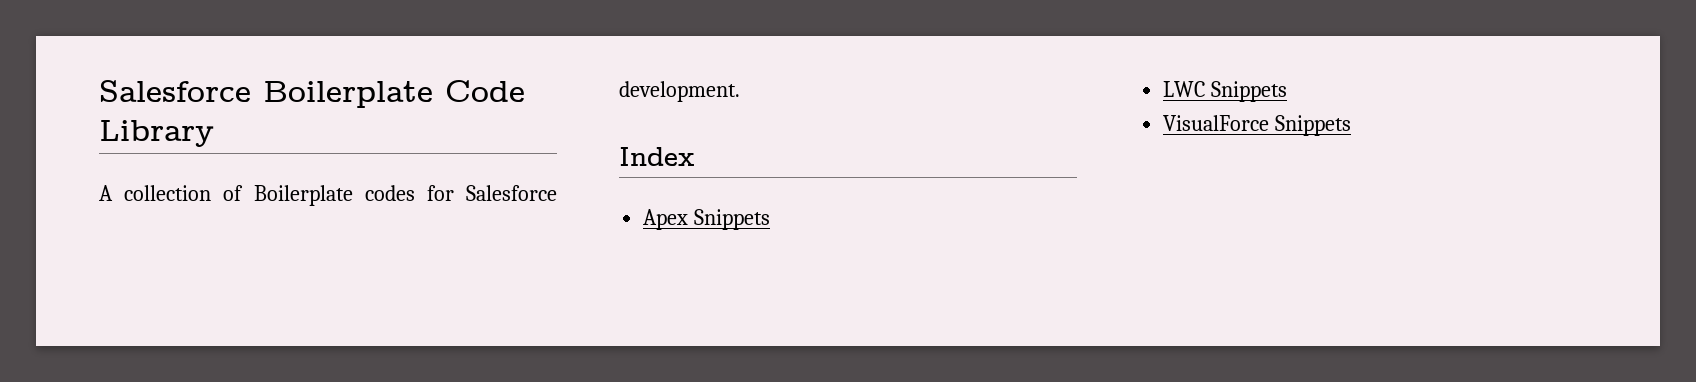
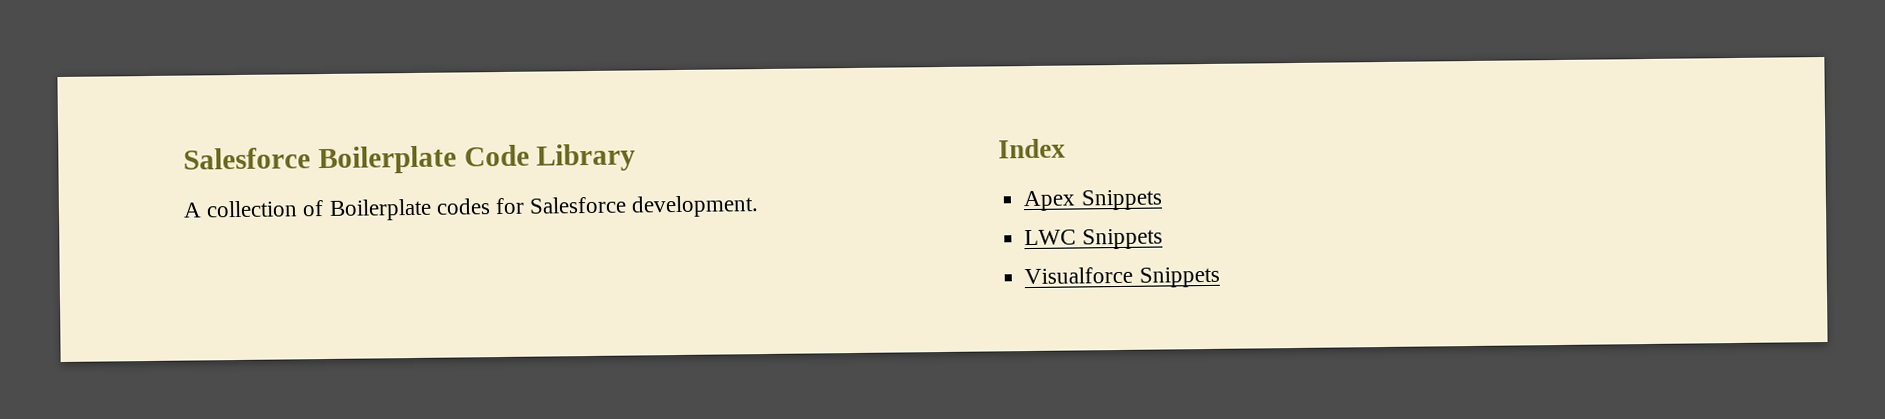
- VisualForce Snippets
+ Visualforce Snippets

